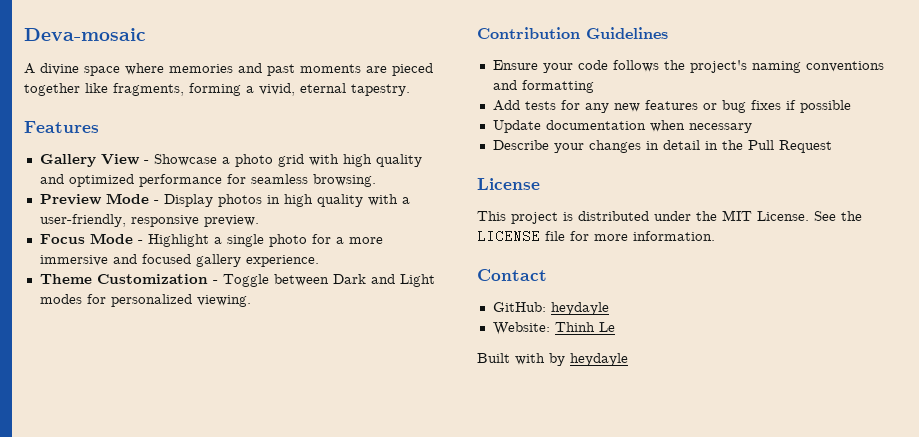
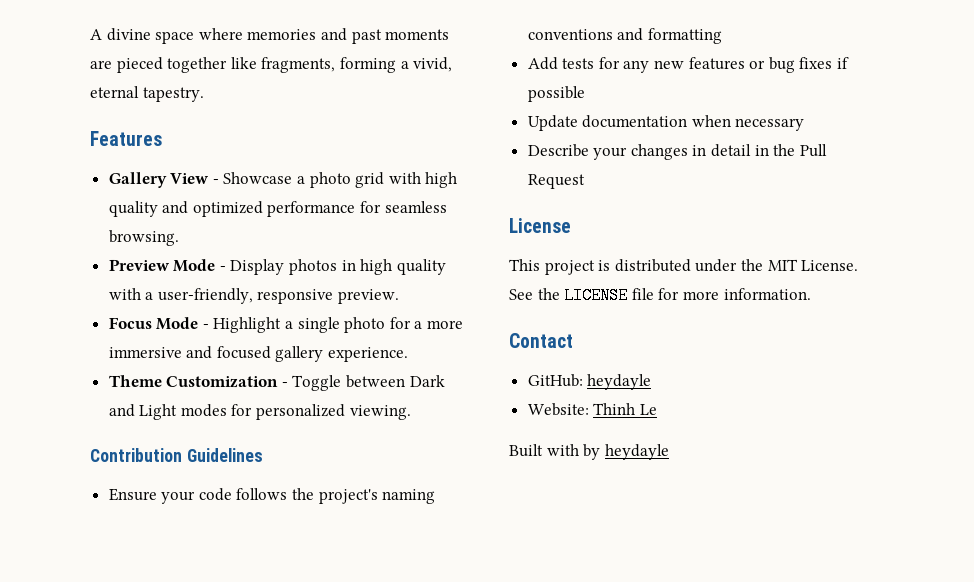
- Deva-mosaic

